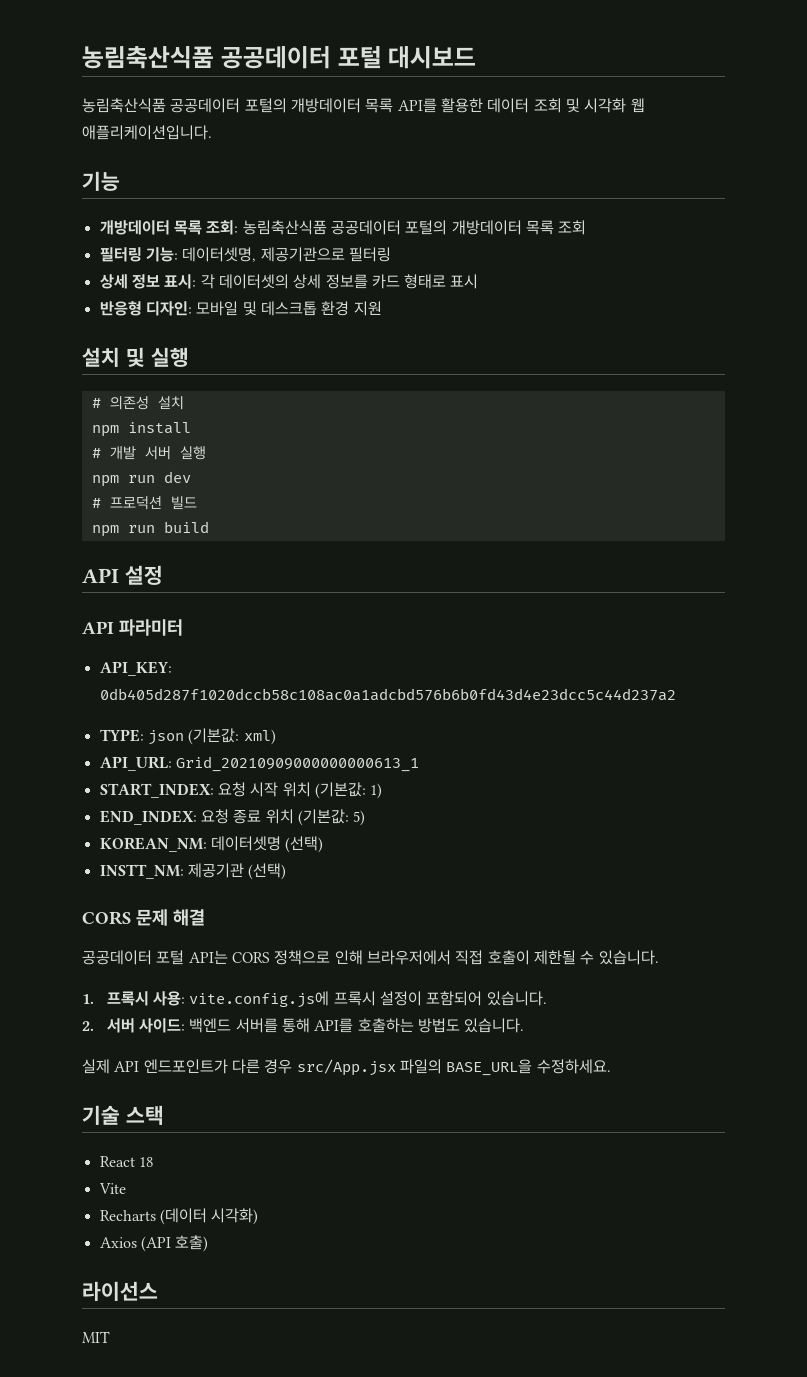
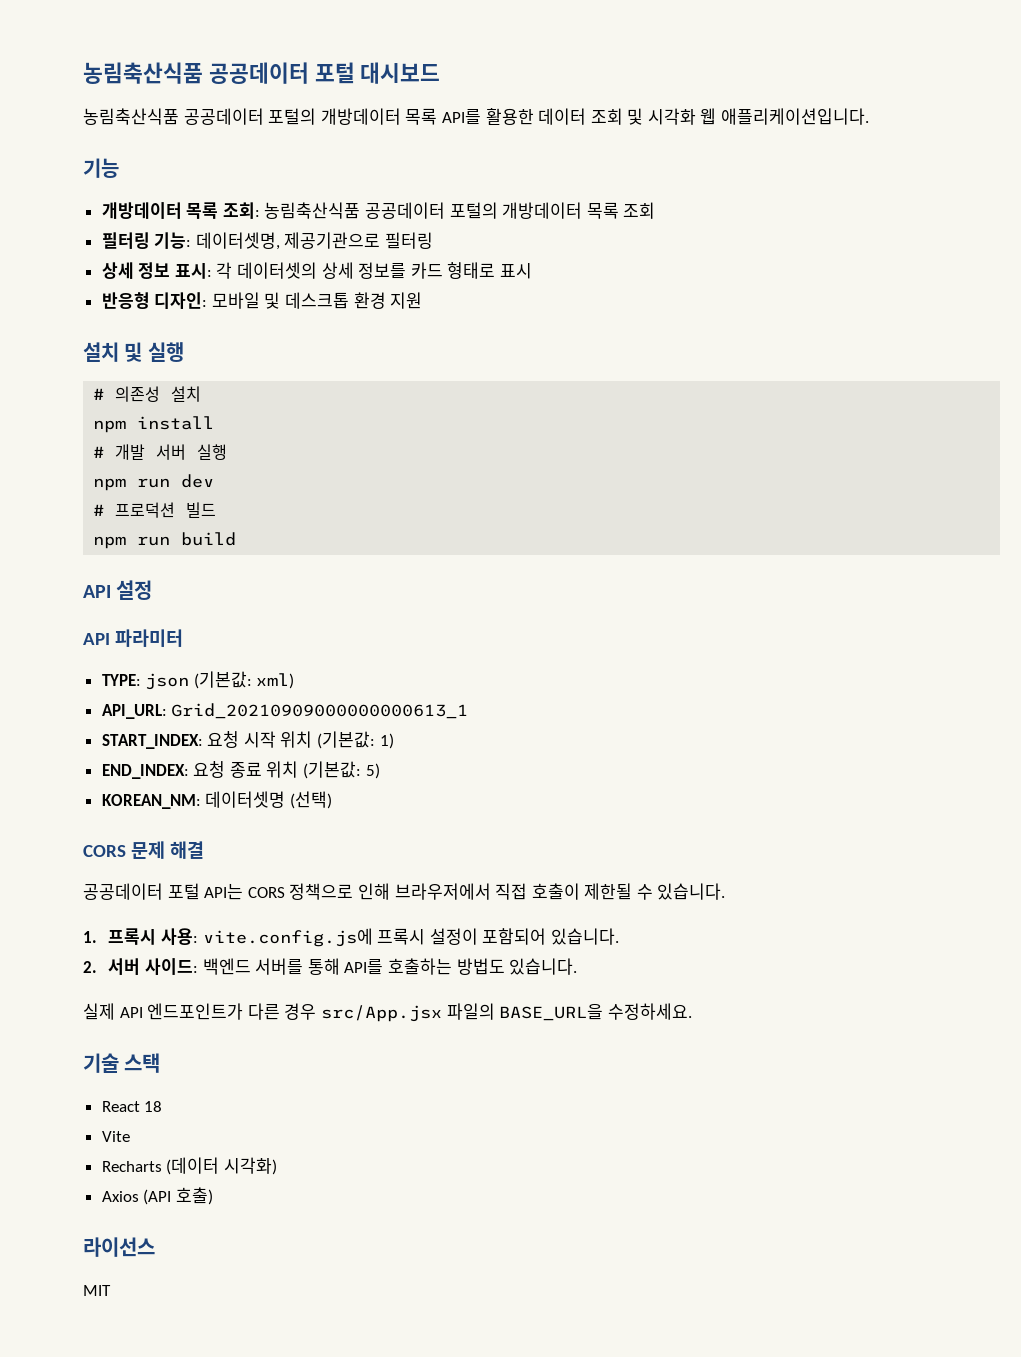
- API_KEY: 0db405d287f1020dccb58c108ac0a1adcbd576b6b0fd43d4e23dcc5c44d237a2
- INSTT_NM: 제공기관 (선택)

